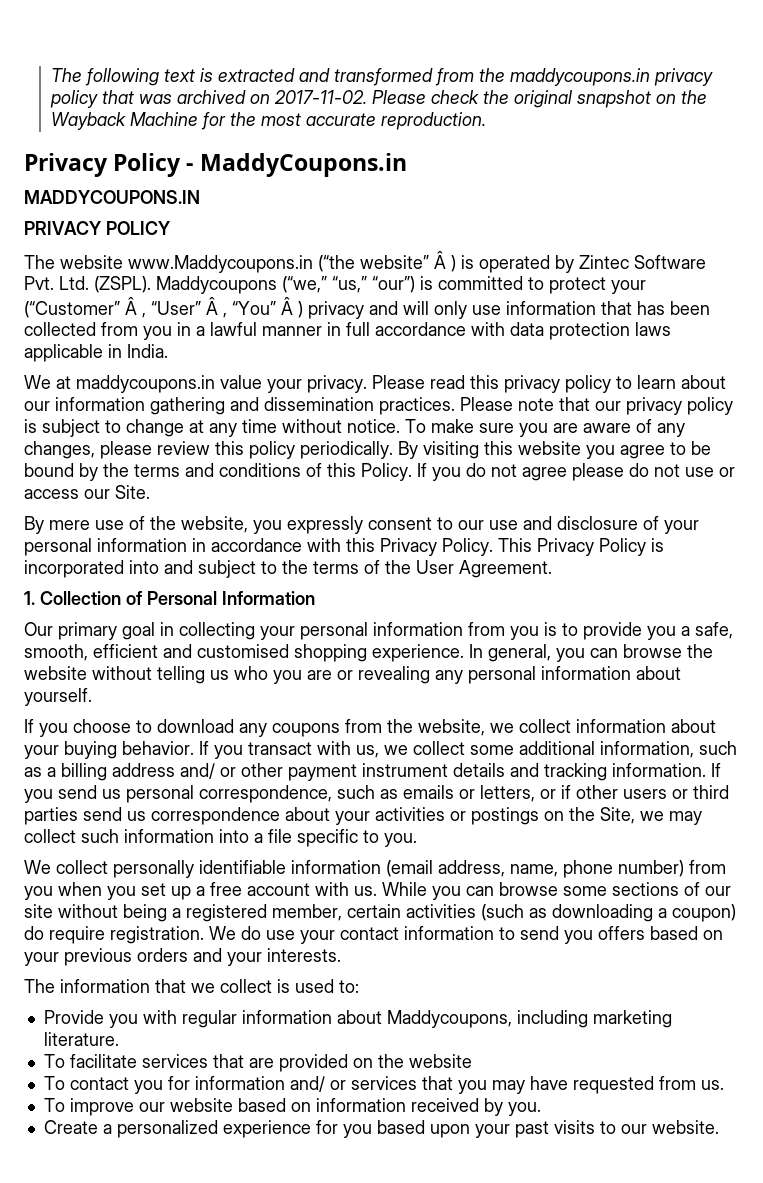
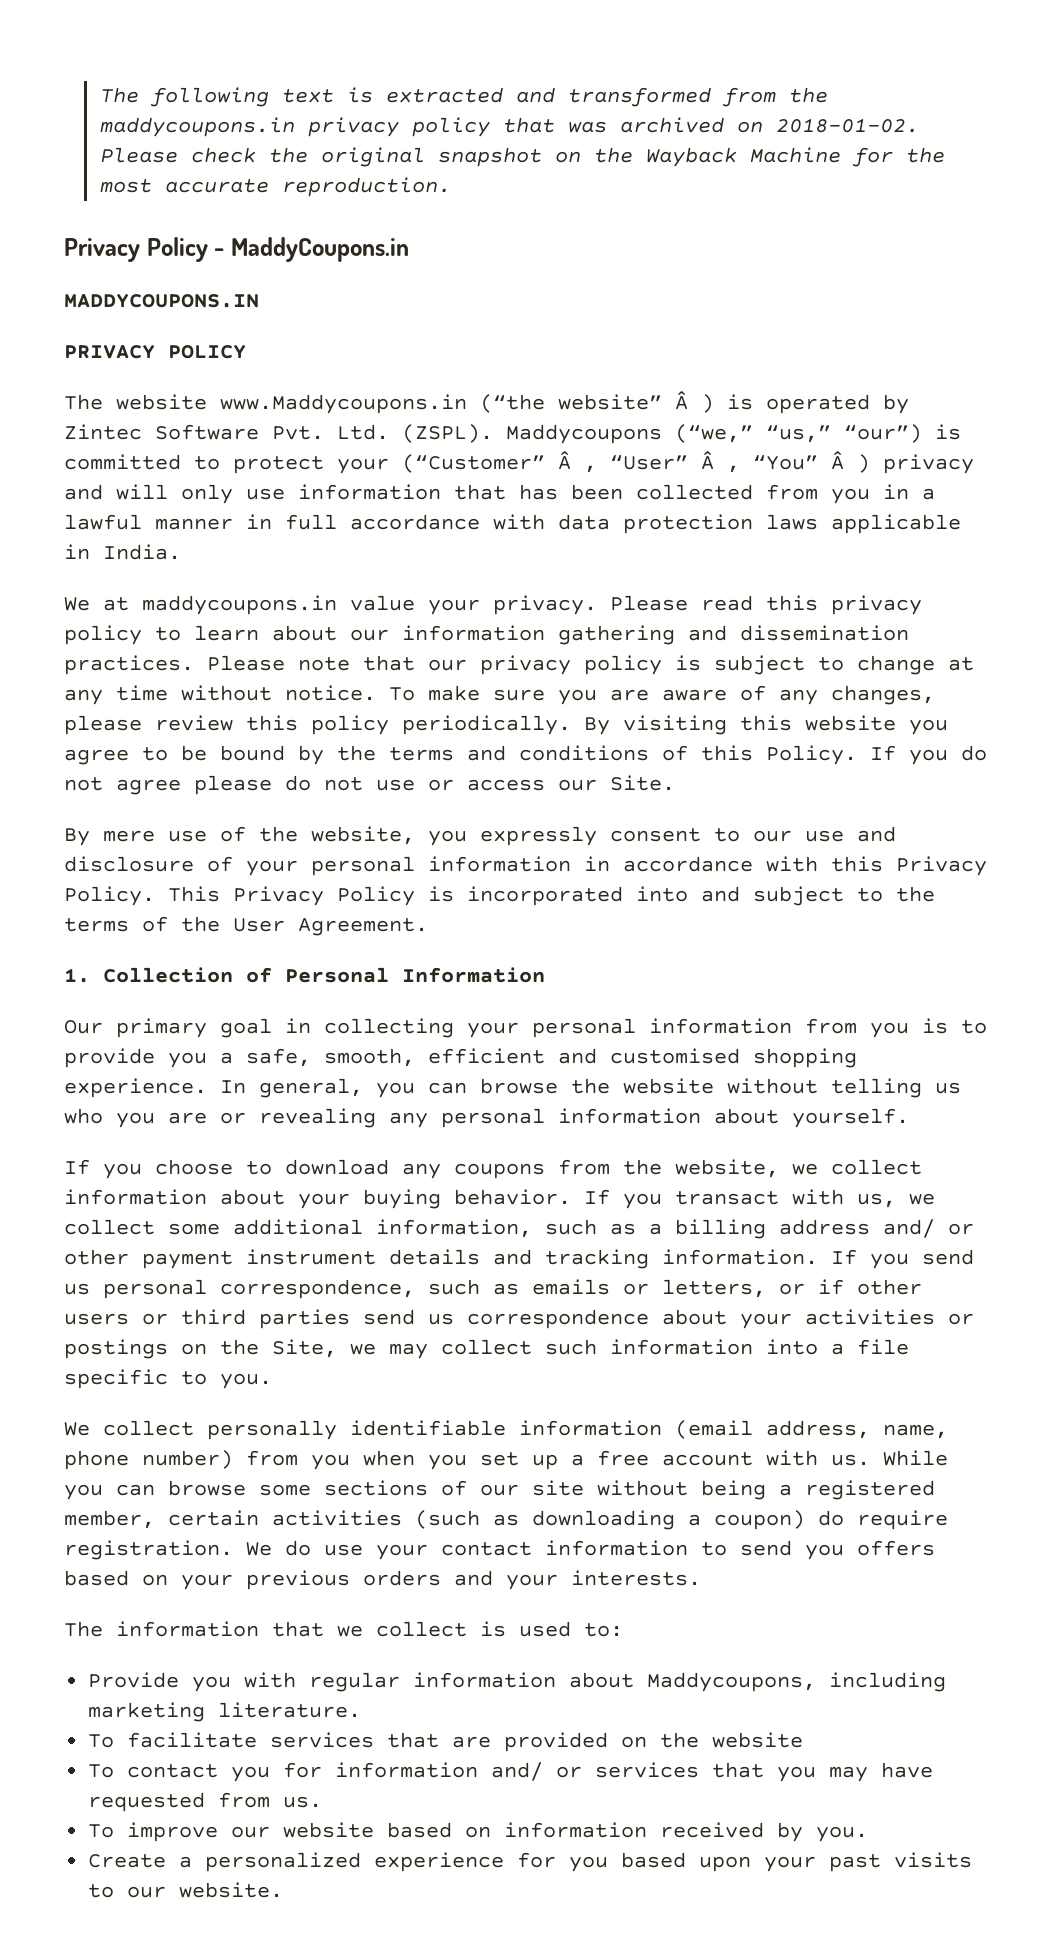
- The following text is extracted and transformed from the maddycoupons.in privacy policy that was archived on 2017-11-02.
+ The following text is extracted and transformed from the maddycoupons.in privacy policy that was archived on 2018-01-02.

